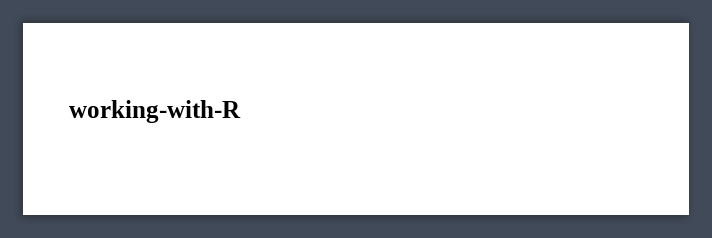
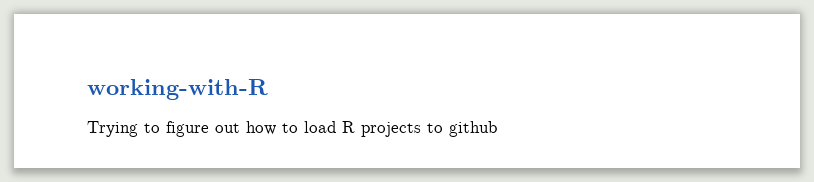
+ Trying to figure out how to load R projects to github

